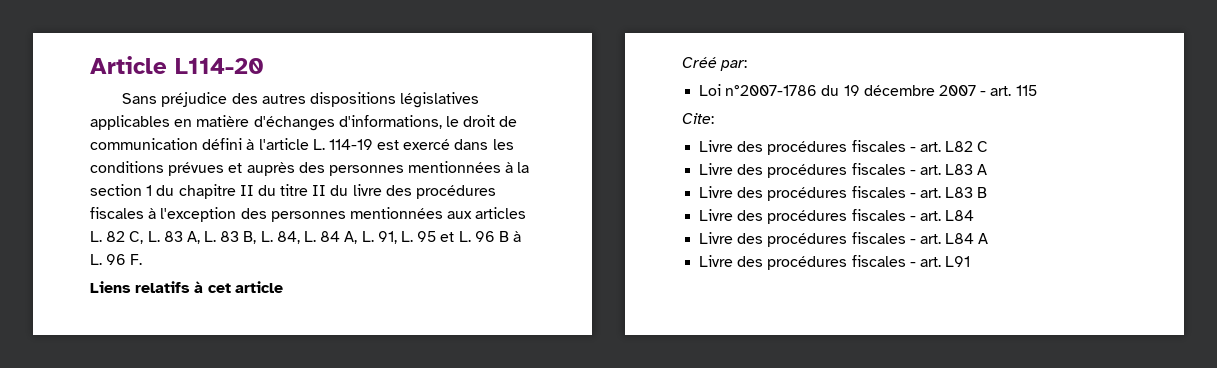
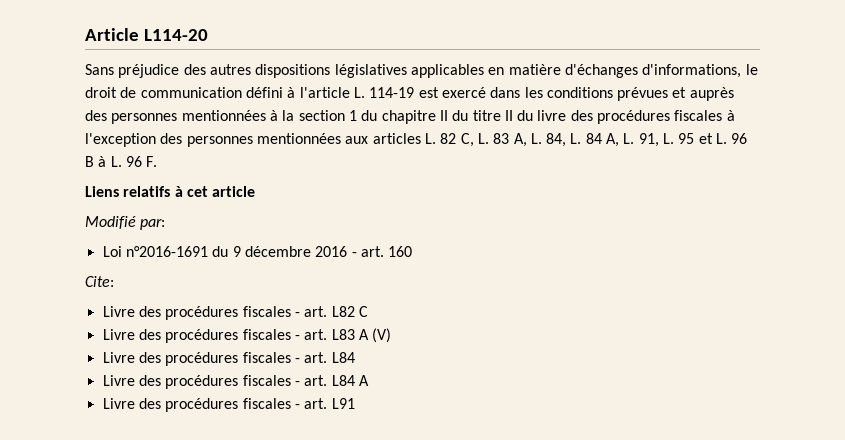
- Sans préjudice des autres dispositions législatives applicables en matière d'échanges d'informations, le droit de communication défini à l'article L. 114-19 est exercé dans les conditions prévues et auprès des personnes mentionnées à la section 1 du chapitre II du titre II du livre des procédures fiscales à l'exception des personnes mentionnées aux articles L. 82 C, L. 83 A, L. 83 B, L. 84, L. 84 A, L. 91, L. 95 et L. 96 B à L. 96 F.
+ Sans préjudice des autres dispositions législatives applicables en matière d'échanges d'informations, le droit de communication défini à l'article L. 114-19 est exercé dans les conditions prévues et auprès des personnes mentionnées à la section 1 du chapitre II du titre II du livre des procédures fiscales à l'exception des personnes mentionnées aux articles L. 82 C, L. 83 A, L. 84, L. 84 A, L. 91, L. 95 et L. 96 B à L. 96 F.
- Créé par:
+ Modifié par:
- Loi n°2007-1786 du 19 décembre 2007 - art. 115
+ Loi n°2016-1691 du 9 décembre 2016 - art. 160
- Livre des procédures fiscales - art. L83 A
- Livre des procédures fiscales - art. L83 B
+ Livre des procédures fiscales - art. L83 A (V)

